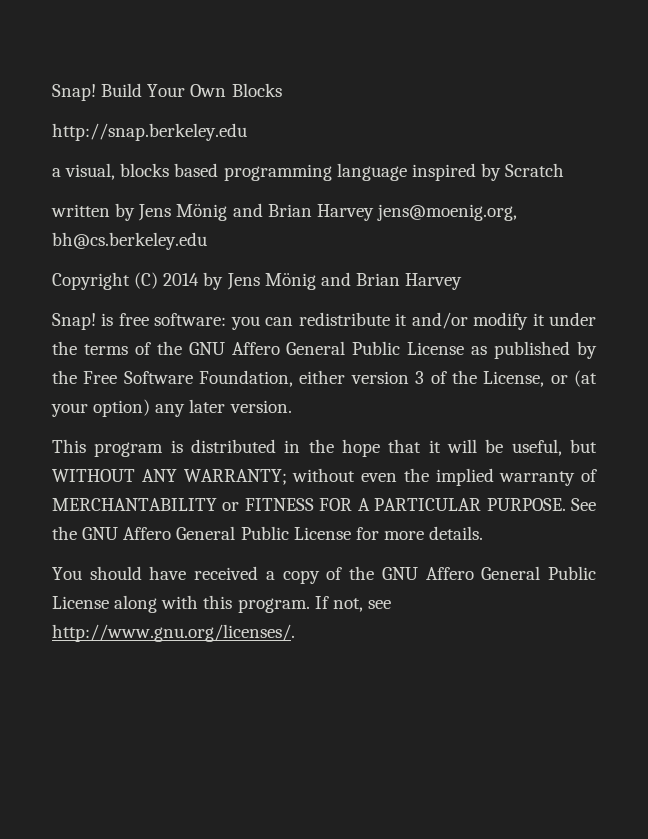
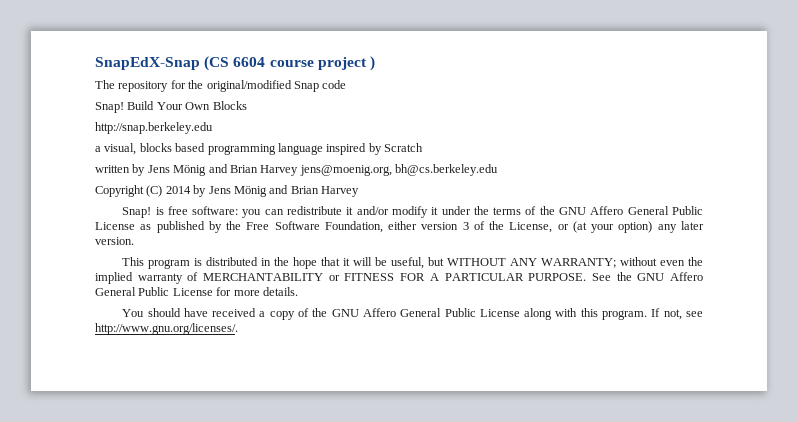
+ SnapEdX-Snap (CS 6604 course project )
+ The repository for the original/modified Snap code

